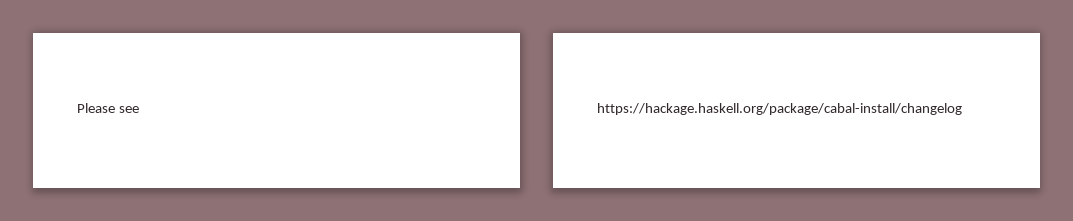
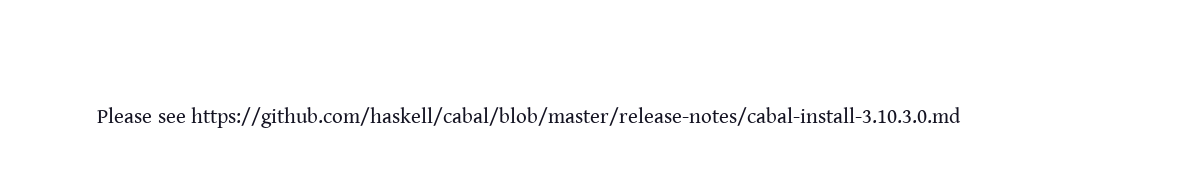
- Please see https://hackage.haskell.org/package/cabal-install/changelog
+ Please see https://github.com/haskell/cabal/blob/master/release-notes/cabal-install-3.10.3.0.md

